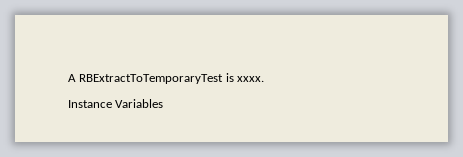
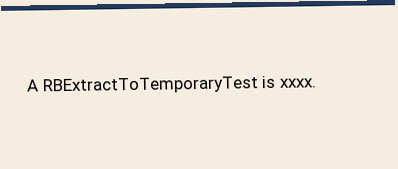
- Instance Variables

